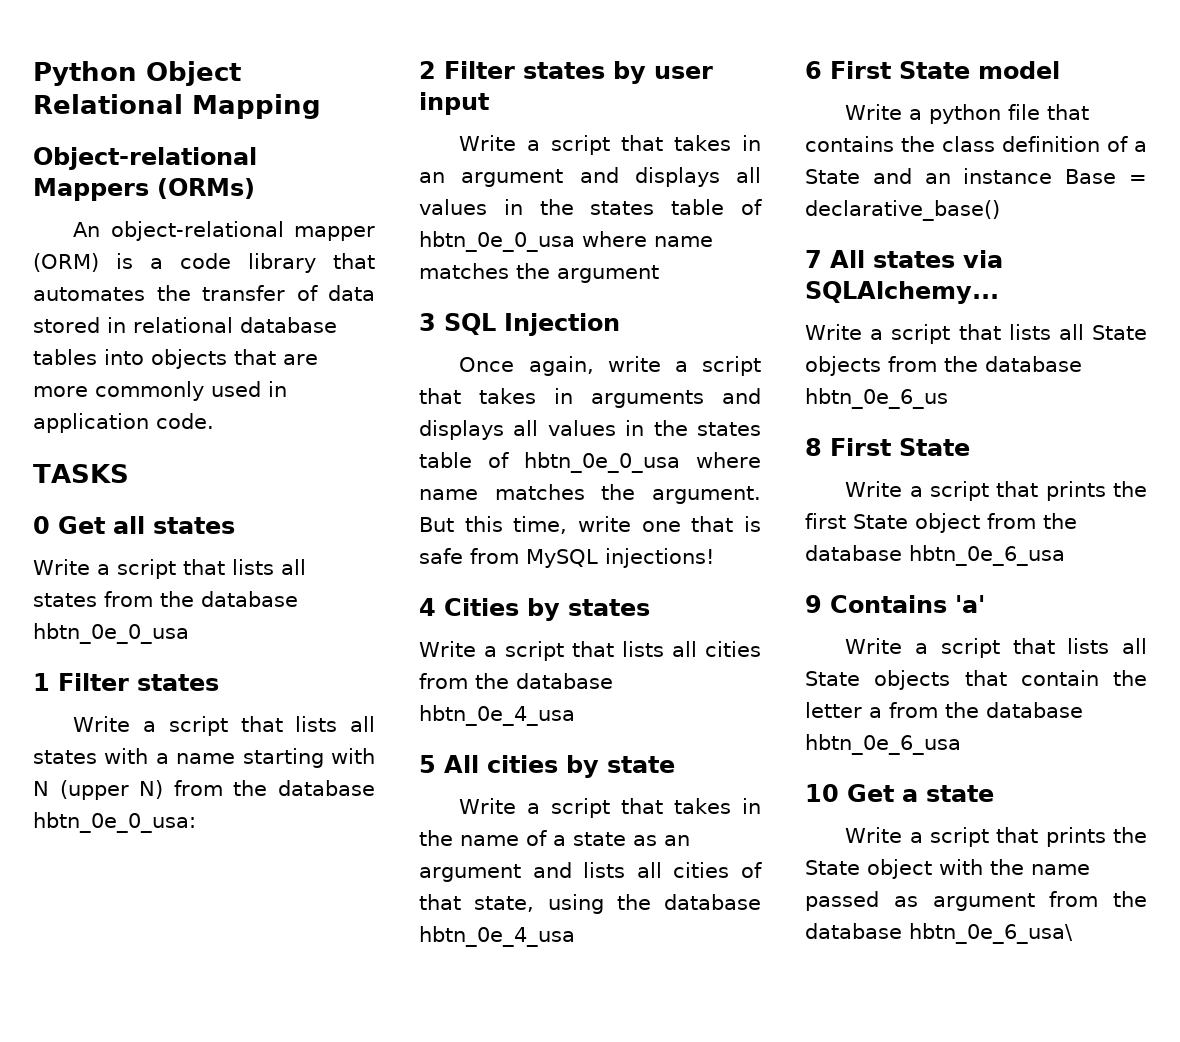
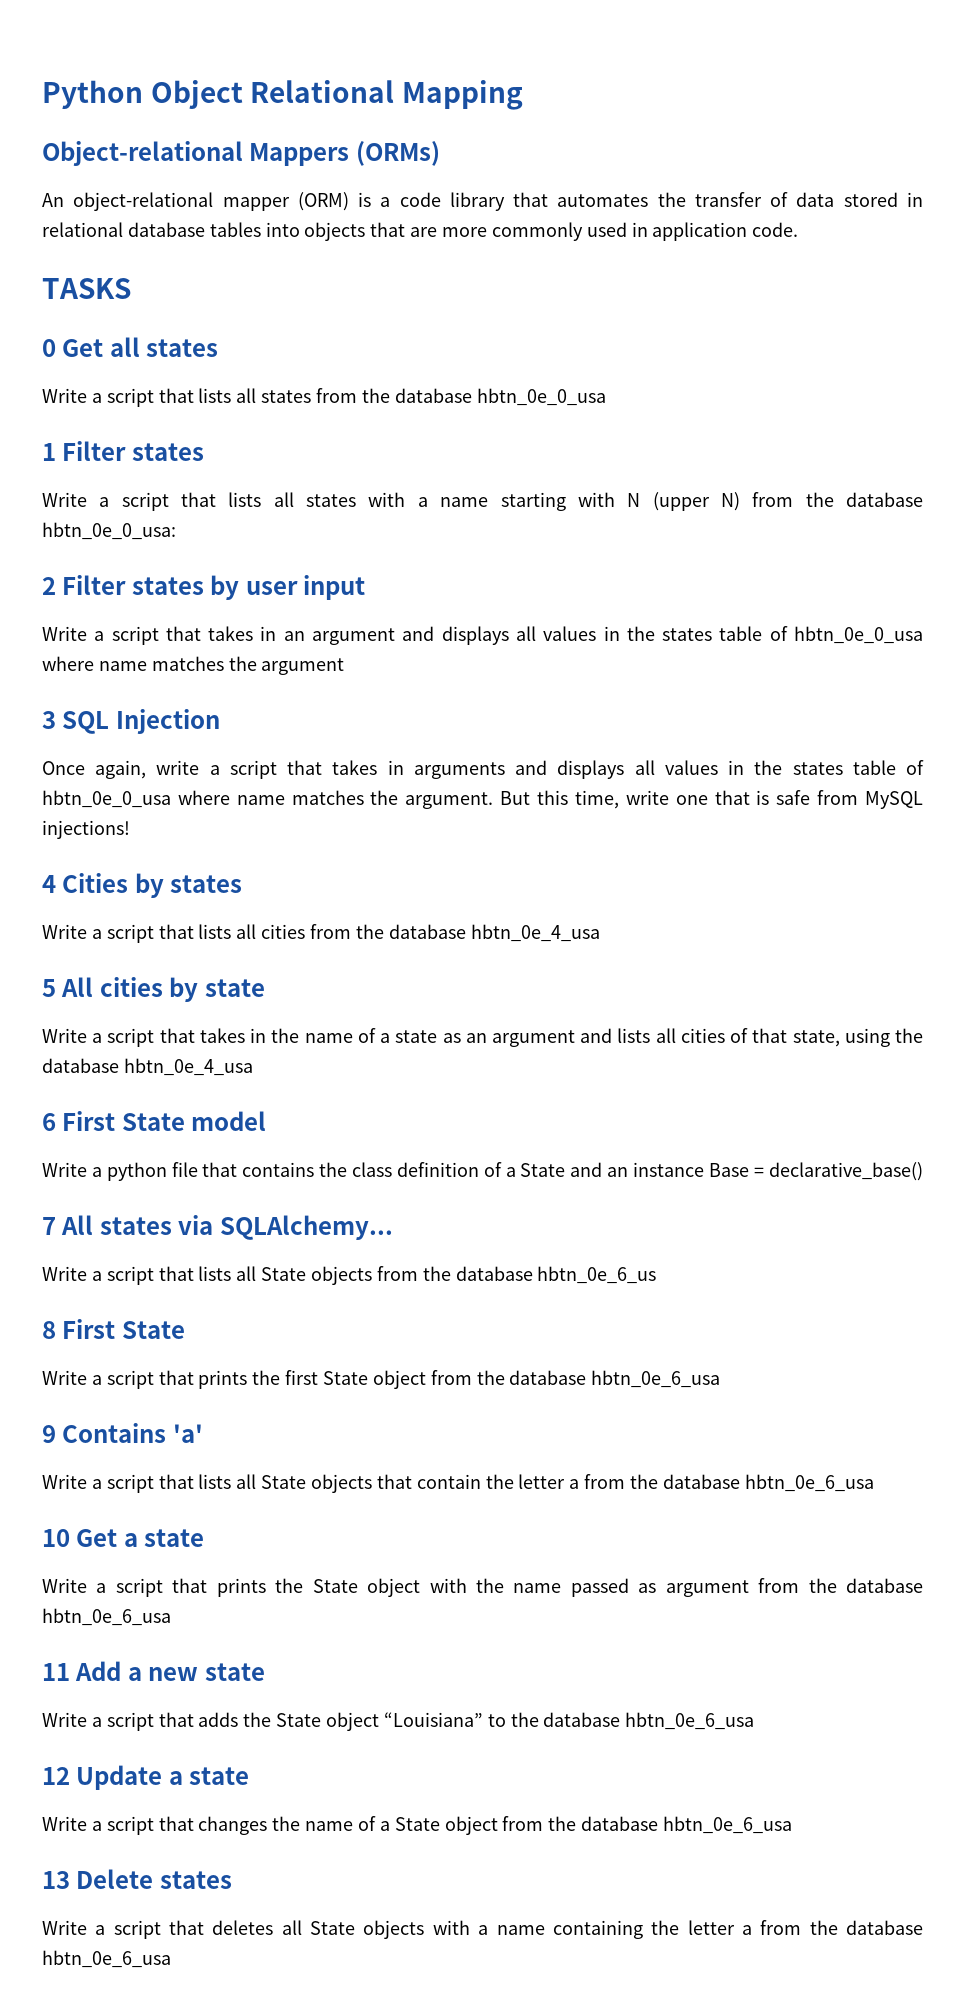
- Write a script that prints the State object with the name passed as argument from the database hbtn_0e_6_usa\
+ Write a script that prints the State object with the name passed as argument from the database hbtn_0e_6_usa
+ 11 Add a new state
+ Write a script that adds the State object “Louisiana” to the database hbtn_0e_6_usa
+ 12 Update a state
+ Write a script that changes the name of a State object from the database hbtn_0e_6_usa
+ 13 Delete states
+ Write a script that deletes all State objects with a name containing the letter a from the database hbtn_0e_6_usa

